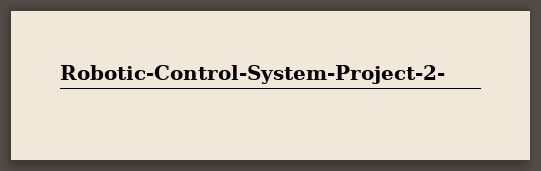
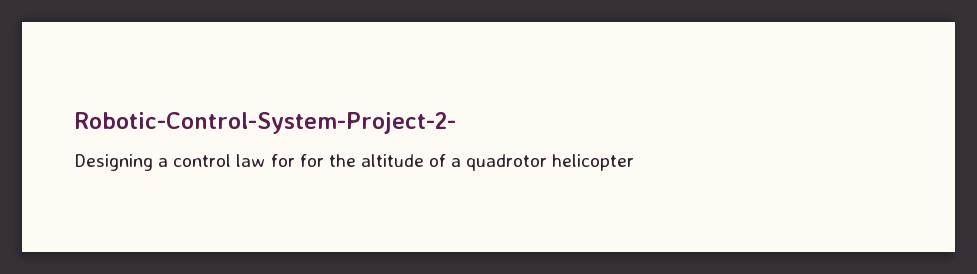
+ Designing a control law for for the altitude of a quadrotor helicopter

